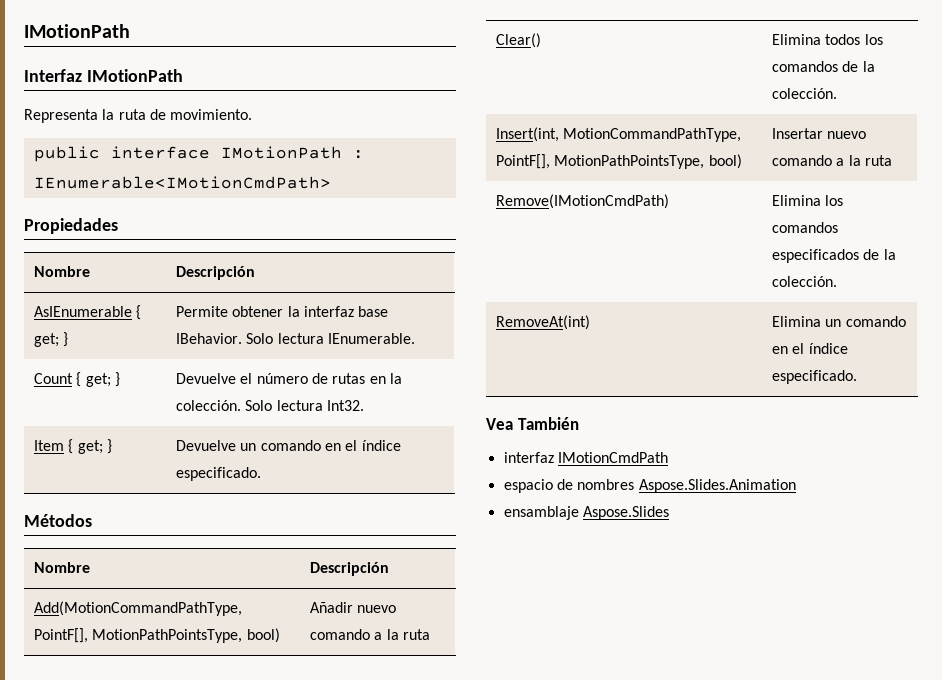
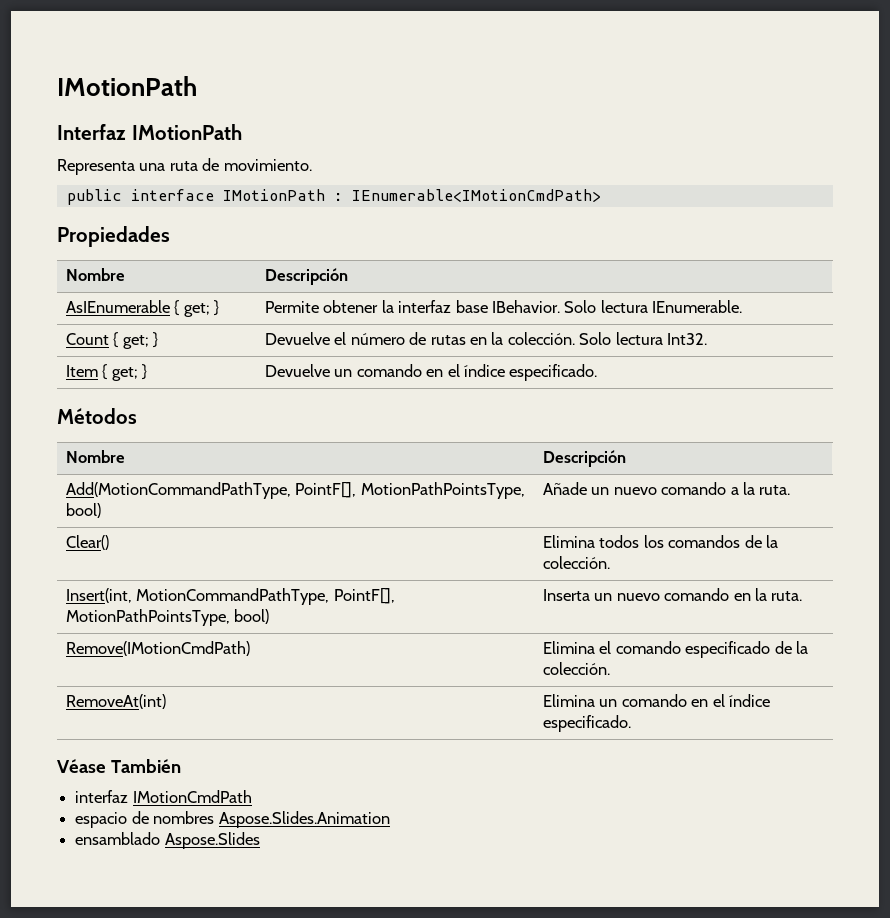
- Representa la ruta de movimiento.
+ Representa una ruta de movimiento.
- Add(MotionCommandPathType, PointF[], MotionPathPointsType, bool) | Añadir nuevo comando a la ruta
+ Add(MotionCommandPathType, PointF[], MotionPathPointsType, bool) | Añade un nuevo comando a la ruta.
- Insert(int, MotionCommandPathType, PointF[], MotionPathPointsType, bool) | Insertar nuevo comando a la ruta
+ Insert(int, MotionCommandPathType, PointF[], MotionPathPointsType, bool) | Inserta un nuevo comando en la ruta.
- Remove(IMotionCmdPath) | Elimina los comandos especificados de la colección.
+ Remove(IMotionCmdPath) | Elimina el comando especificado de la colección.
- Vea También
+ Véase También
- ensamblaje Aspose.Slides
+ ensamblado Aspose.Slides

